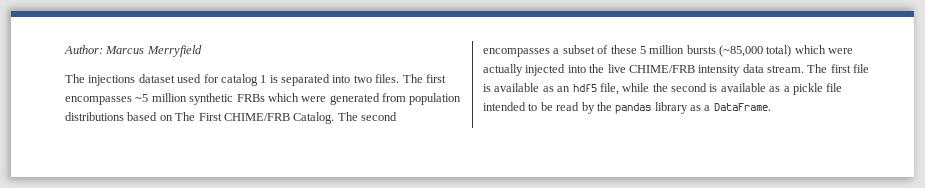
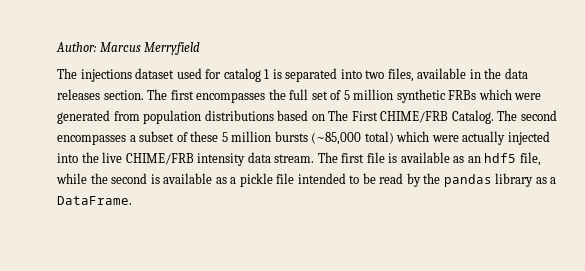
- The injections dataset used for catalog 1 is separated into two files. The first encompasses ~5 million synthetic FRBs which were generated from population distributions based on The First CHIME/FRB Catalog.
+ The injections dataset used for catalog 1 is separated into two files, available in the data releases section. The first encompasses the full set of 5 million synthetic FRBs which were generated from population distributions based on The First CHIME/FRB Catalog.

